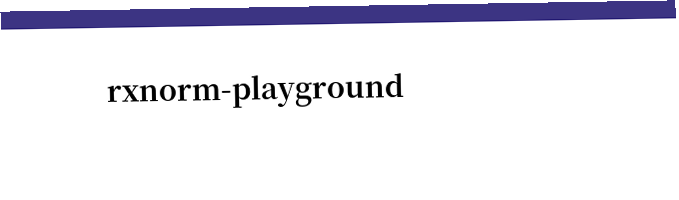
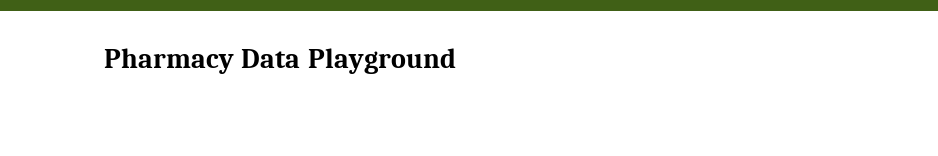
- rxnorm-playground
+ Pharmacy Data Playground

